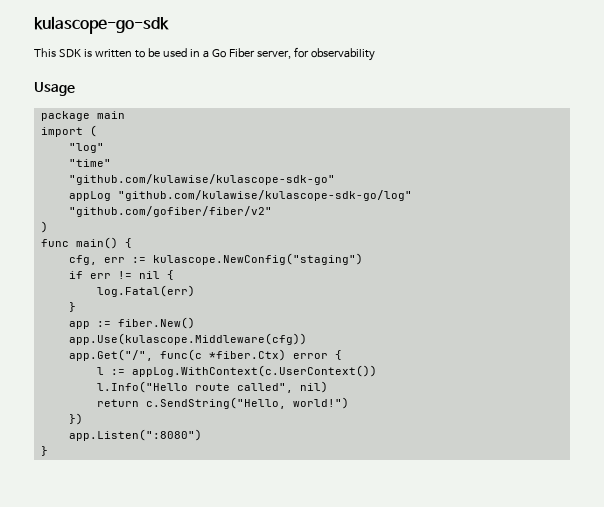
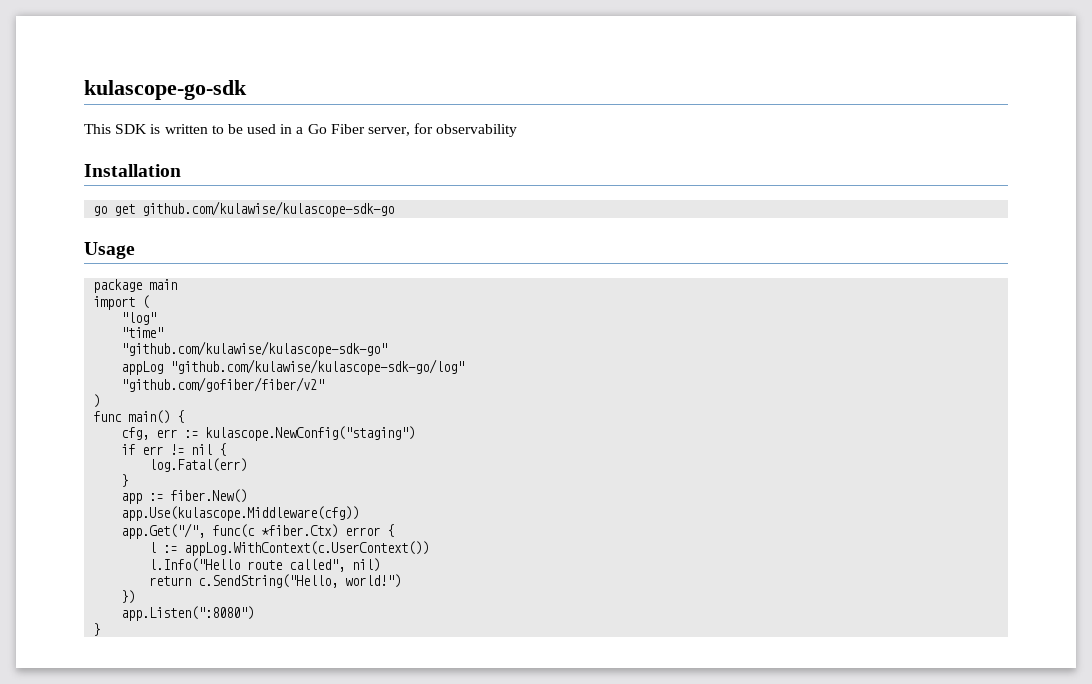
+ Installation
+ go get github.com/kulawise/kulascope-sdk-go

